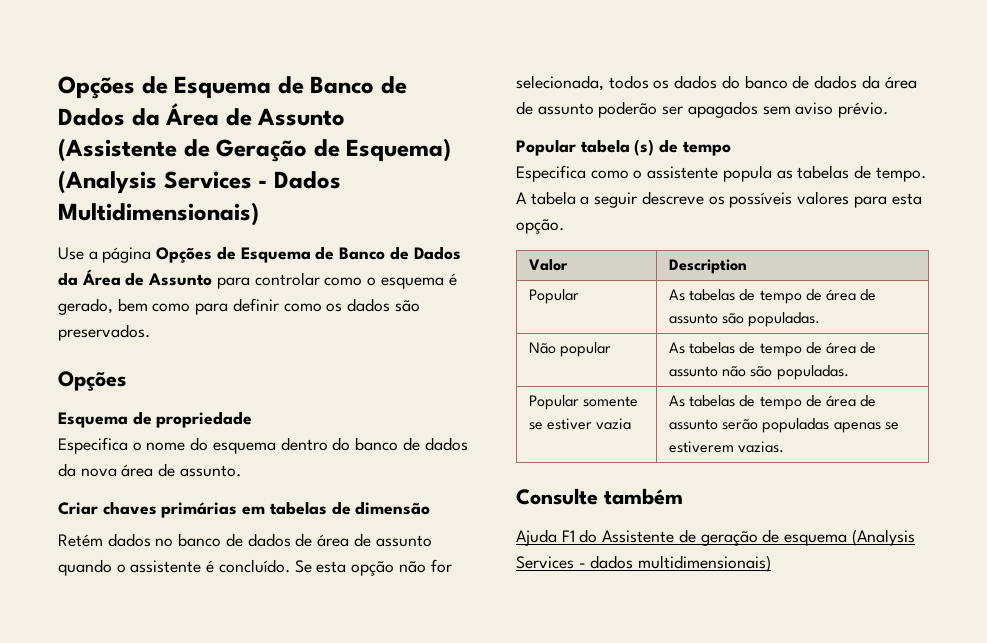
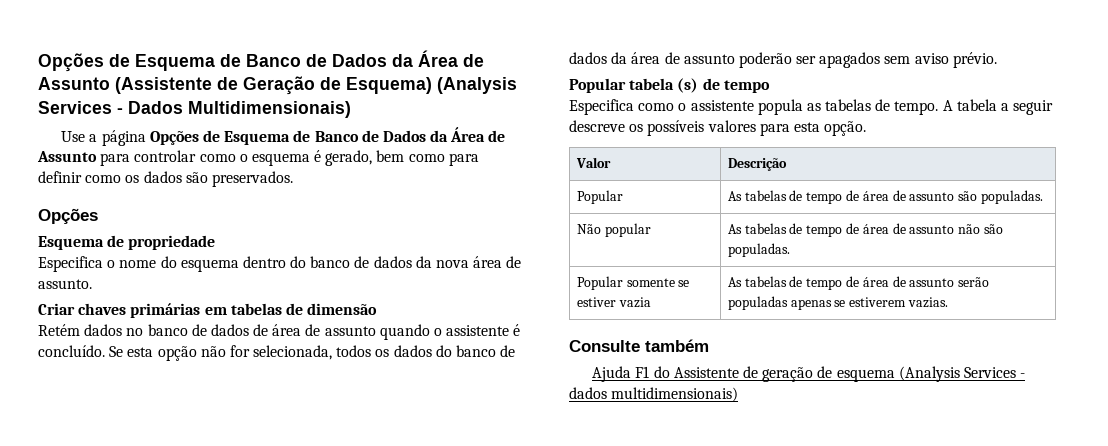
- Valor | Description
+ Valor | Descrição

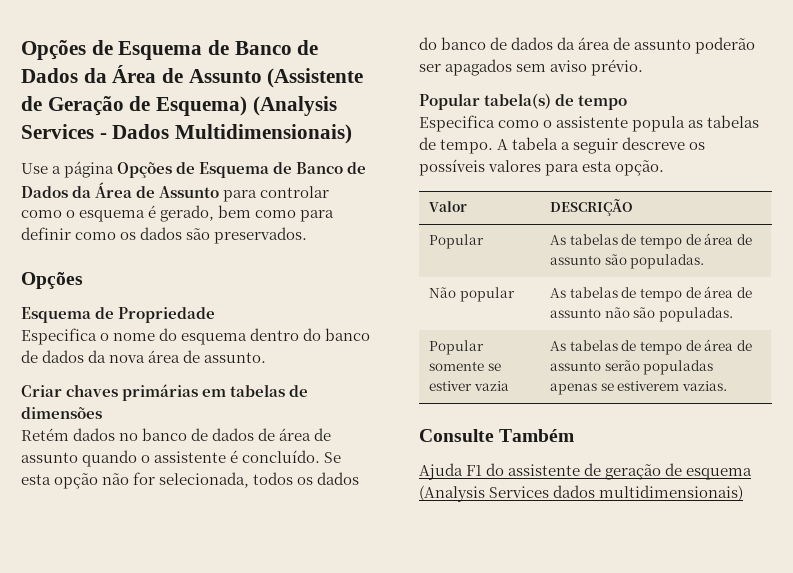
- Esquema de propriedade
+ Esquema de Propriedade
- Criar chaves primárias em tabelas de dimensão
+ Criar chaves primárias em tabelas de dimensões
- Popular tabela (s) de tempo
+ Popular tabela(s) de tempo
- Valor | Descrição
+ Valor | DESCRIÇÃO
- Consulte também
+ Consulte Também
- Ajuda F1 do Assistente de geração de esquema (Analysis Services - dados multidimensionais)
+ Ajuda F1 do assistente de geração de esquema (Analysis Services dados multidimensionais)

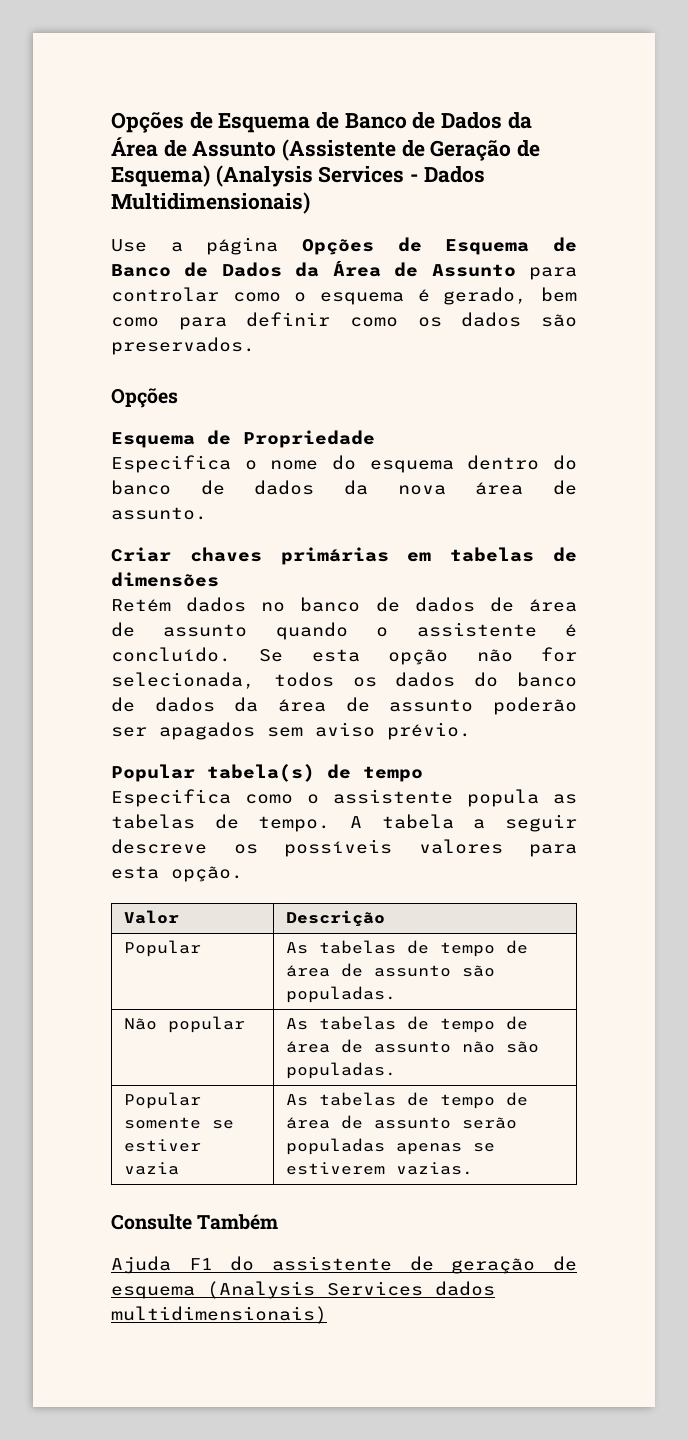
- Valor | DESCRIÇÃO
+ Valor | Descrição

